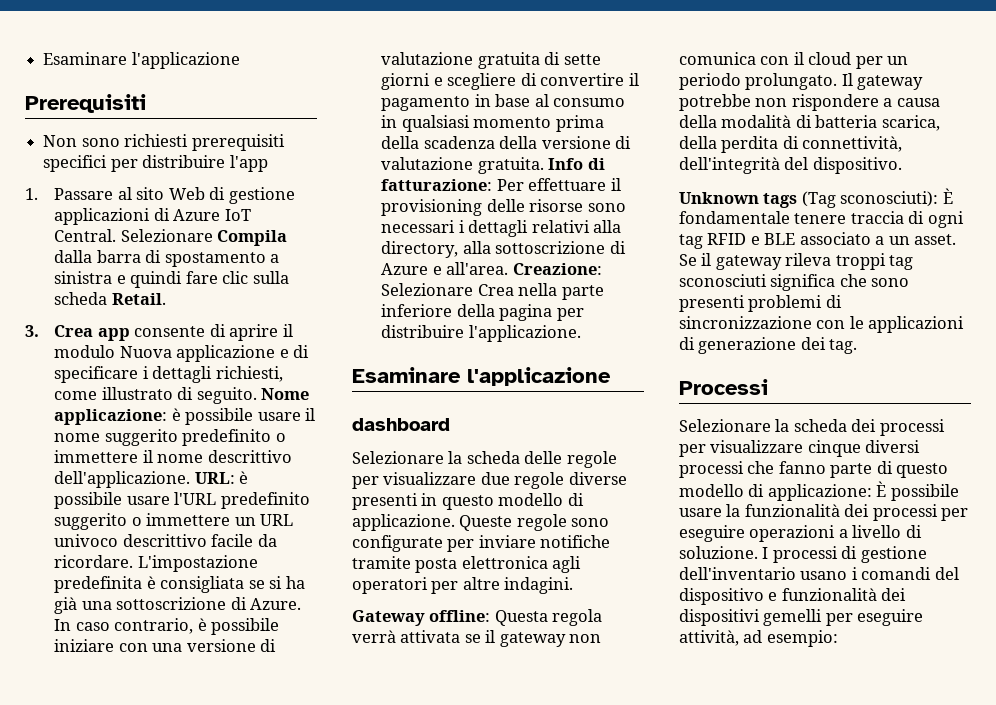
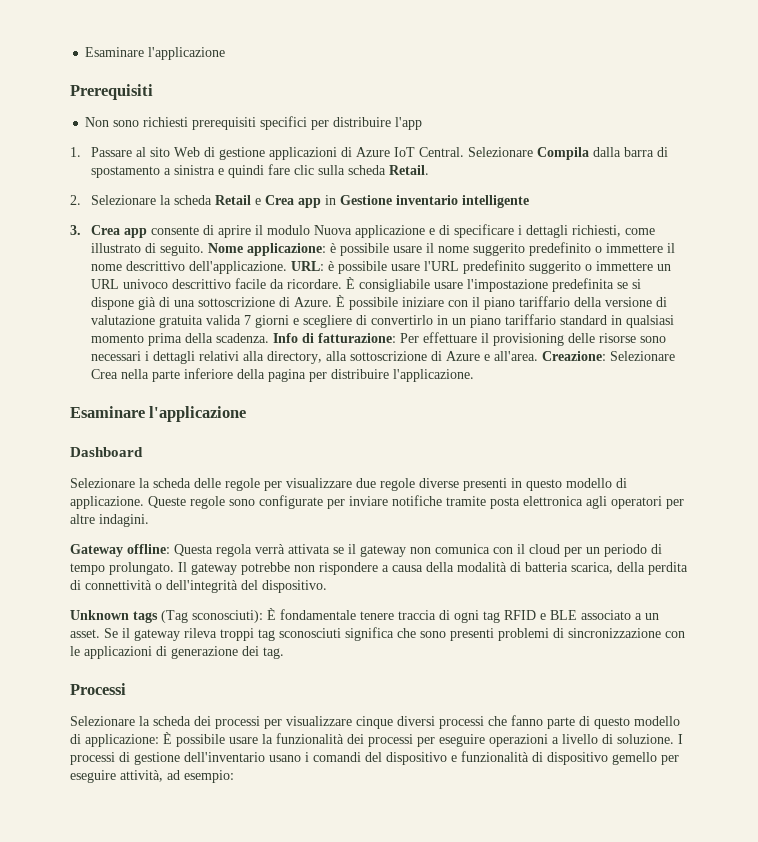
+ 2. Selezionare la scheda Retail e Crea app in Gestione inventario intelligente
- L'impostazione predefinita è consigliata se si ha già una sottoscrizione di Azure. In caso contrario, è possibile iniziare con una versione di valutazione gratuita di sette giorni e scegliere di convertire il pagamento in base al consumo in qualsiasi momento prima della scadenza della versione di valutazione gratuita.
+ È consigliabile usare l'impostazione predefinita se si dispone già di una sottoscrizione di Azure. È possibile iniziare con il piano tariffario della versione di valutazione gratuita valida 7 giorni e scegliere di convertirlo in un piano tariffario standard in qualsiasi momento prima della scadenza.
- dashboard
+ Dashboard
- Gateway offline: Questa regola verrà attivata se il gateway non comunica con il cloud per un periodo prolungato.
+ Gateway offline: Questa regola verrà attivata se il gateway non comunica con il cloud per un periodo di tempo prolungato.
- Il gateway potrebbe non rispondere a causa della modalità di batteria scarica, della perdita di connettività, dell'integrità del dispositivo.
+ Il gateway potrebbe non rispondere a causa della modalità di batteria scarica, della perdita di connettività o dell'integrità del dispositivo.
- I processi di gestione dell'inventario usano i comandi del dispositivo e funzionalità dei dispositivi gemelli per eseguire attività, ad esempio:
+ I processi di gestione dell'inventario usano i comandi del dispositivo e funzionalità di dispositivo gemello per eseguire attività, ad esempio:

